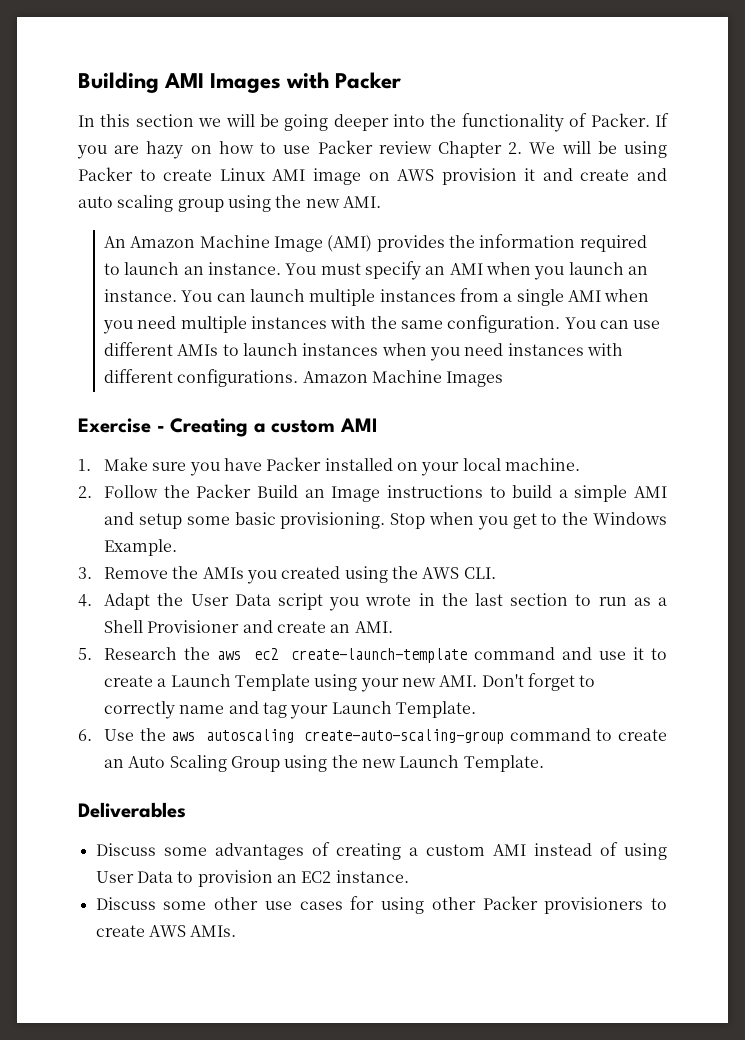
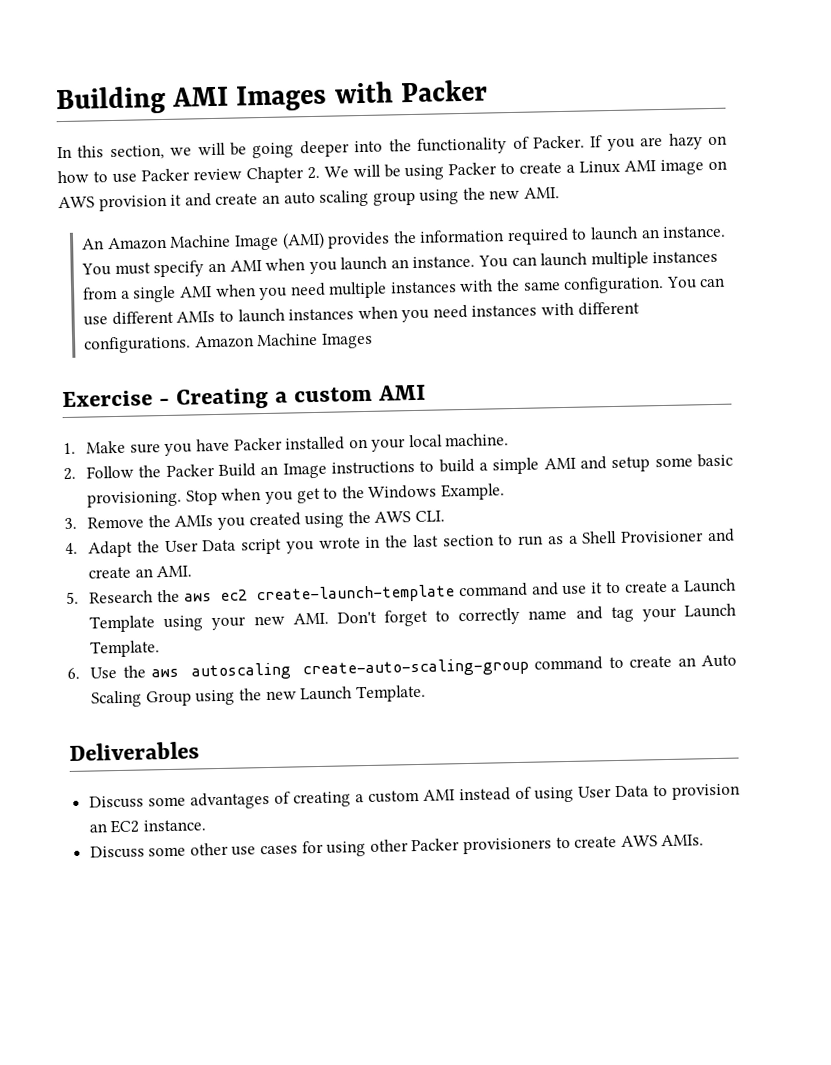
- In this section we will be going deeper into the functionality of Packer.
+ In this section, we will be going deeper into the functionality of Packer.
- If you are hazy on how to use Packer review Chapter 2. We will be using Packer to create Linux AMI image on AWS provision it and create and auto scaling group using the new AMI.
+ If you are hazy on how to use Packer review Chapter 2. We will be using Packer to create a Linux AMI image on AWS provision it and create an auto scaling group using the new AMI.

